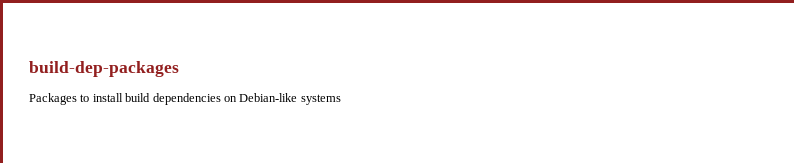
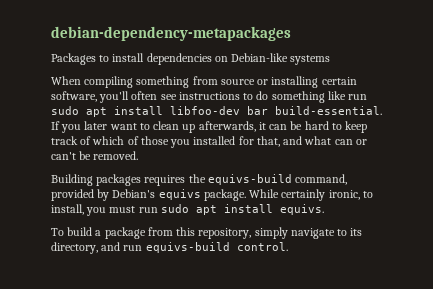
- build-dep-packages
+ debian-dependency-metapackages
- Packages to install build dependencies on Debian-like systems
+ Packages to install dependencies on Debian-like systems
+ When compiling something from source or installing certain software, you'll often see instructions to do something like run sudo apt install libfoo-dev bar build-essential. If you later want to clean up afterwards, it can be hard to keep track of which of those you installed for that, and what can or can't be removed.
+ Building packages requires the equivs-build command, provided by Debian's equivs package. While certainly ironic, to install, you must run sudo apt install equivs.
+ To build a package from this repository, simply navigate to its directory, and run equivs-build control.

